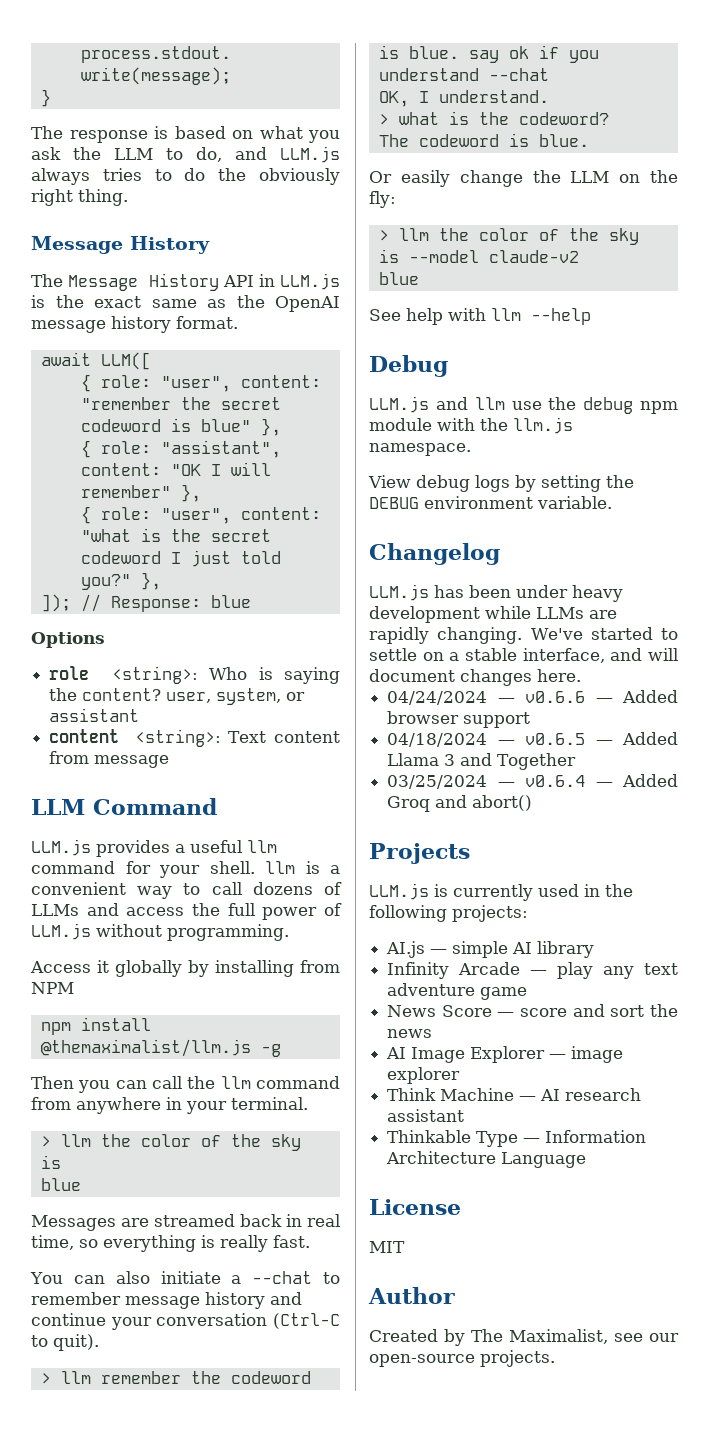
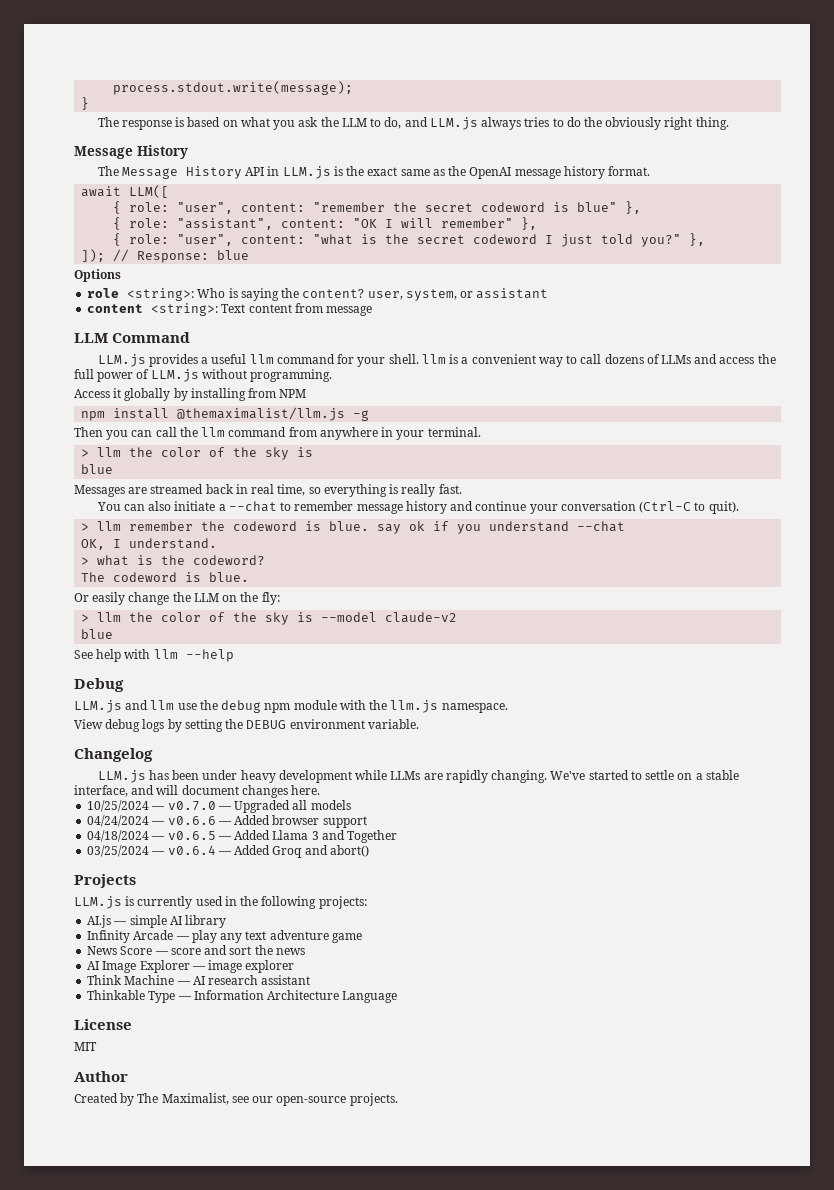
+ 10/25/2024 — v0.7.0 — Upgraded all models

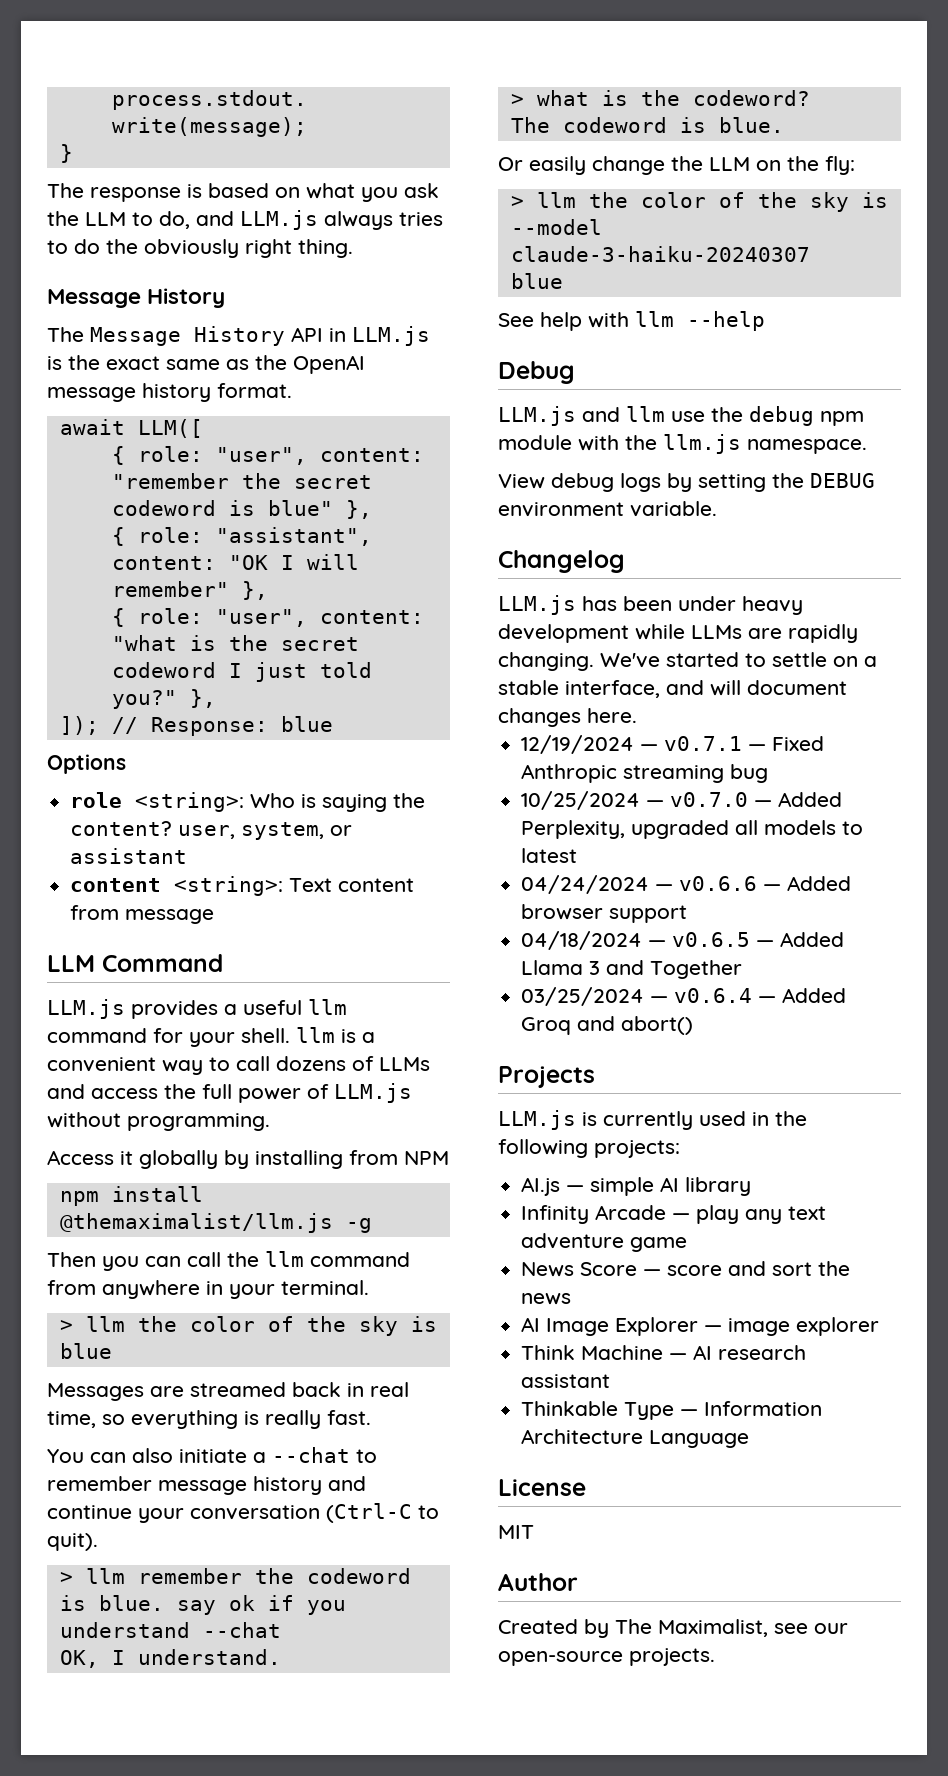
- > llm the color of the sky is --model claude-v2
+ > llm the color of the sky is --model claude-3-haiku-20240307
+ 12/19/2024 — v0.7.1 — Fixed Anthropic streaming bug
- 10/25/2024 — v0.7.0 — Upgraded all models
+ 10/25/2024 — v0.7.0 — Added Perplexity, upgraded all models to latest

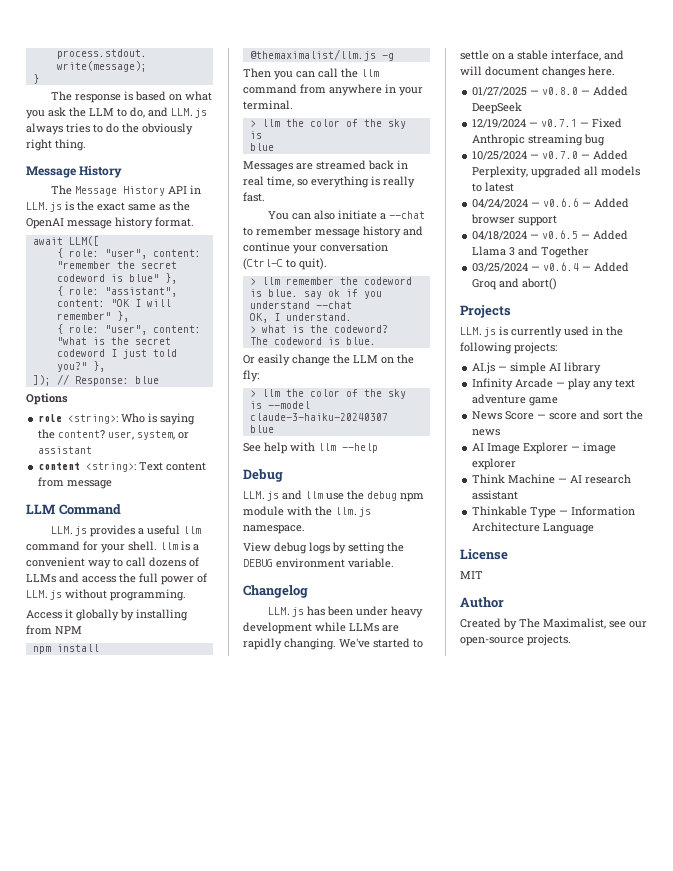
+ 01/27/2025 — v0.8.0 — Added DeepSeek

